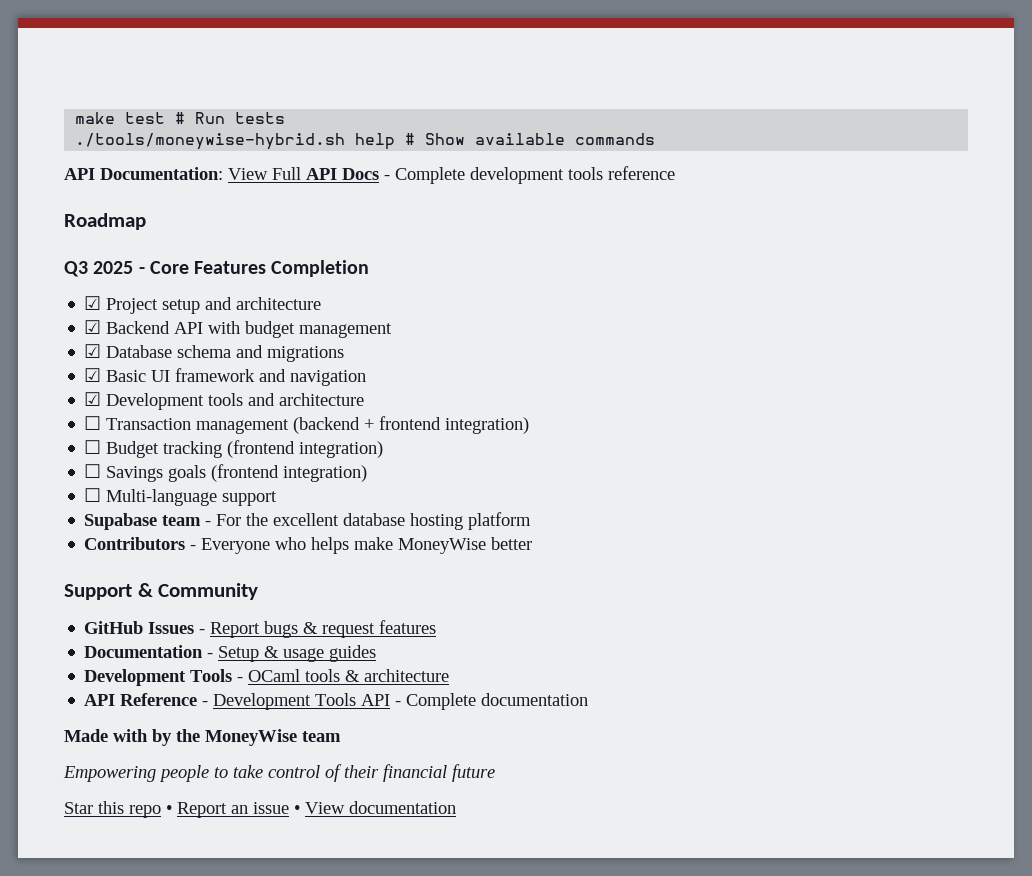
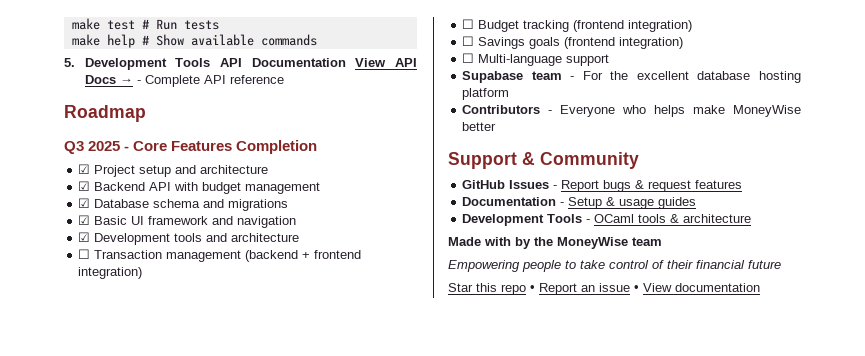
- ./tools/moneywise-hybrid.sh help # Show available commands
+ make help # Show available commands
- API Documentation: View Full API Docs - Complete development tools reference
+ 5. Development Tools API Documentation View API Docs → - Complete API reference
- API Reference - Development Tools API - Complete documentation

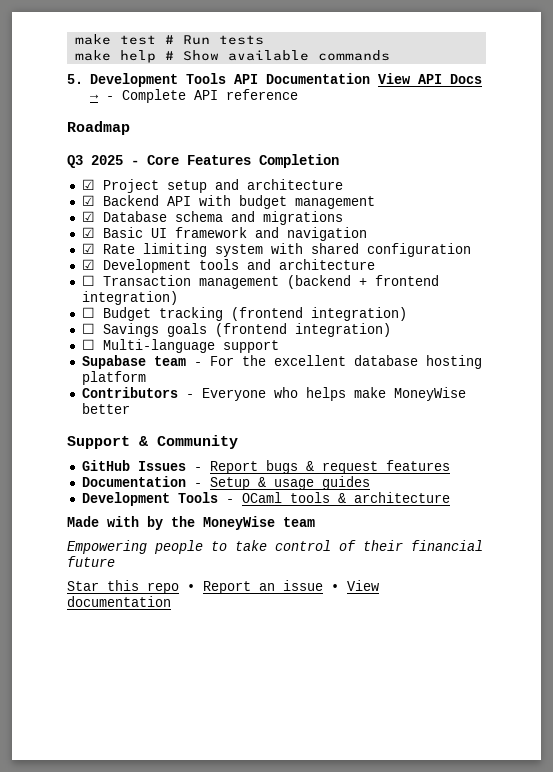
+ ☑ Rate limiting system with shared configuration

